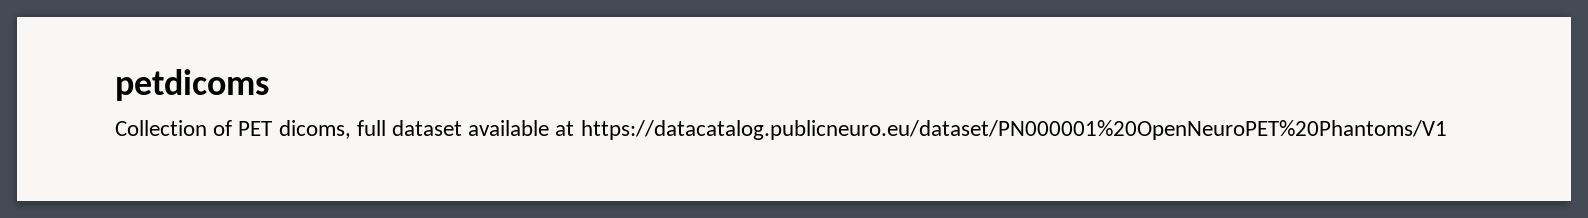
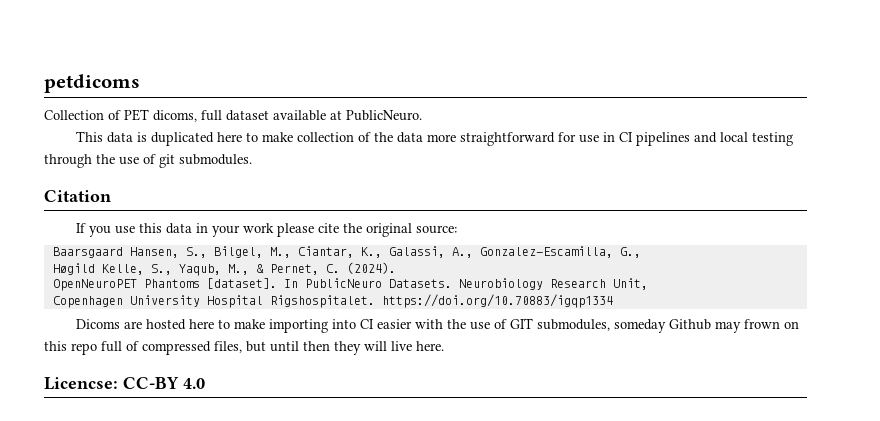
- Collection of PET dicoms, full dataset available at https://datacatalog.publicneuro.eu/dataset/PN000001%20OpenNeuroPET%20Phantoms/V1
+ Collection of PET dicoms, full dataset available at PublicNeuro.
+ This data is duplicated here to make collection of the data more straightforward for use in CI pipelines and local testing through the use of git submodules.
+ Citation
+ If you use this data in your work please cite the original source:
+ Baarsgaard Hansen, S., Bilgel, M., Ciantar, K., Galassi, A., Gonzalez-Escamilla, G.,
+ Høgild Kelle, S., Yaqub, M., & Pernet, C. (2024).
+ OpenNeuroPET Phantoms [dataset]. In PublicNeuro Datasets. Neurobiology Research Unit,
+ Copenhagen University Hospital Rigshospitalet. https://doi.org/10.70883/igqp1334
+ Dicoms are hosted here to make importing into CI easier with the use of GIT submodules, someday Github may frown on this repo full of compressed files, but until then they will live here.
+ Licencse: CC-BY 4.0

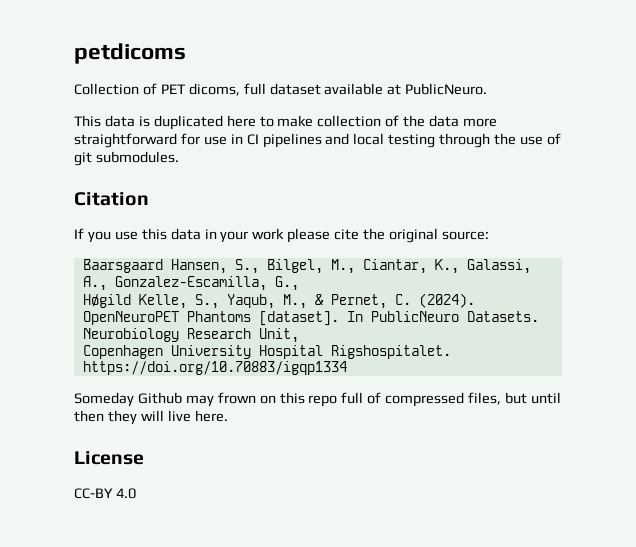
- Dicoms are hosted here to make importing into CI easier with the use of GIT submodules, someday Github may frown on this repo full of compressed files, but until then they will live here.
+ Someday Github may frown on this repo full of compressed files, but until then they will live here.
- Licencse: CC-BY 4.0
+ License
+ CC-BY 4.0

